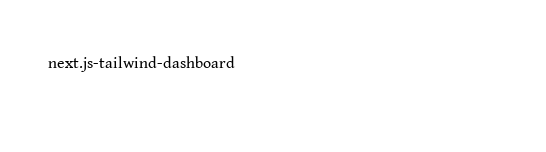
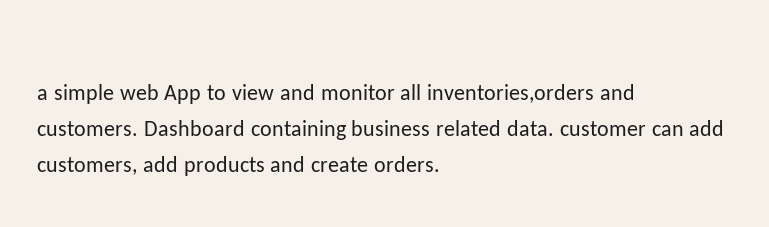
- next.js-tailwind-dashboard
+ a simple web App to view and monitor all inventories,orders and customers. Dashboard containing business related data. customer can add customers, add products and create orders.

